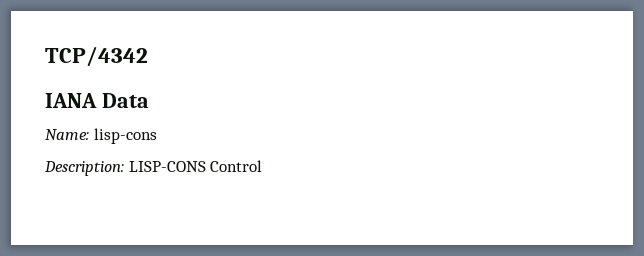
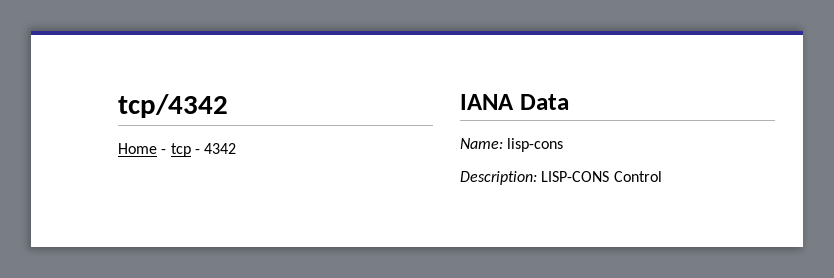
- TCP/4342
+ tcp/4342
+ Home - tcp - 4342

